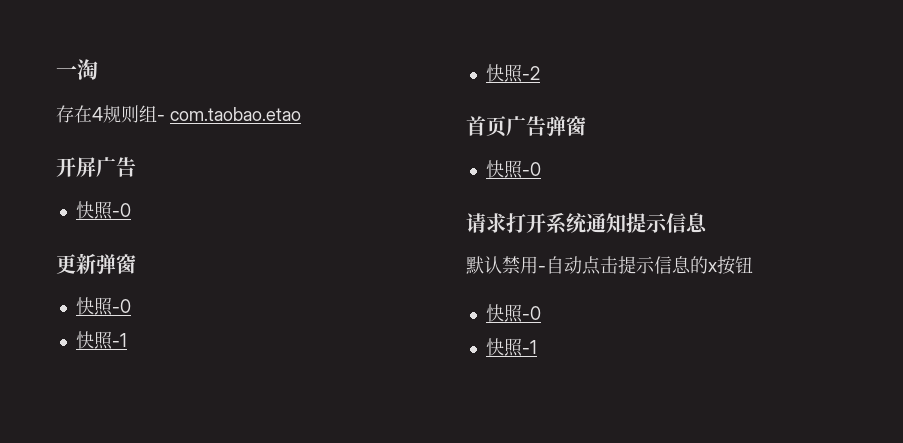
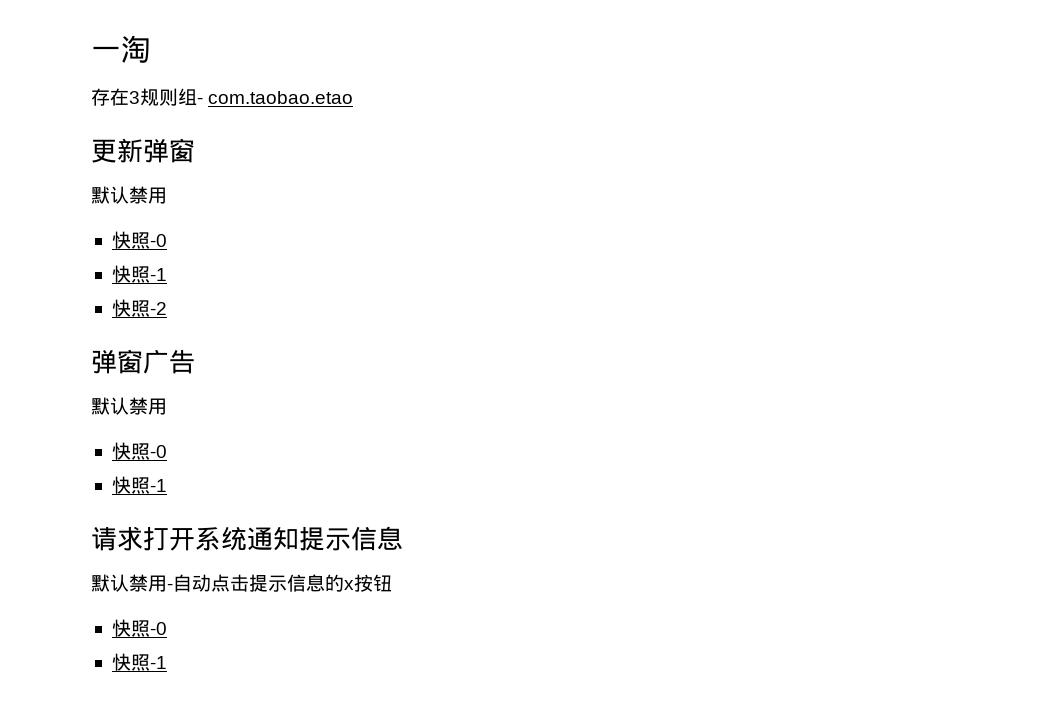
- 存在4规则组- com.taobao.etao
+ 存在3规则组- com.taobao.etao
- 开屏广告
- 快照-0
  更新弹窗
+ 默认禁用
- 首页广告弹窗
+ 弹窗广告
+ 默认禁用
  快照-0
+ 快照-1

